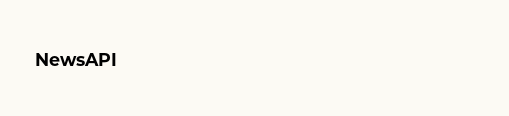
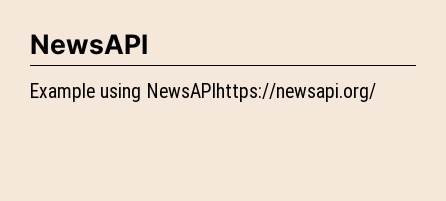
+ Example using NewsAPIhttps://newsapi.org/

